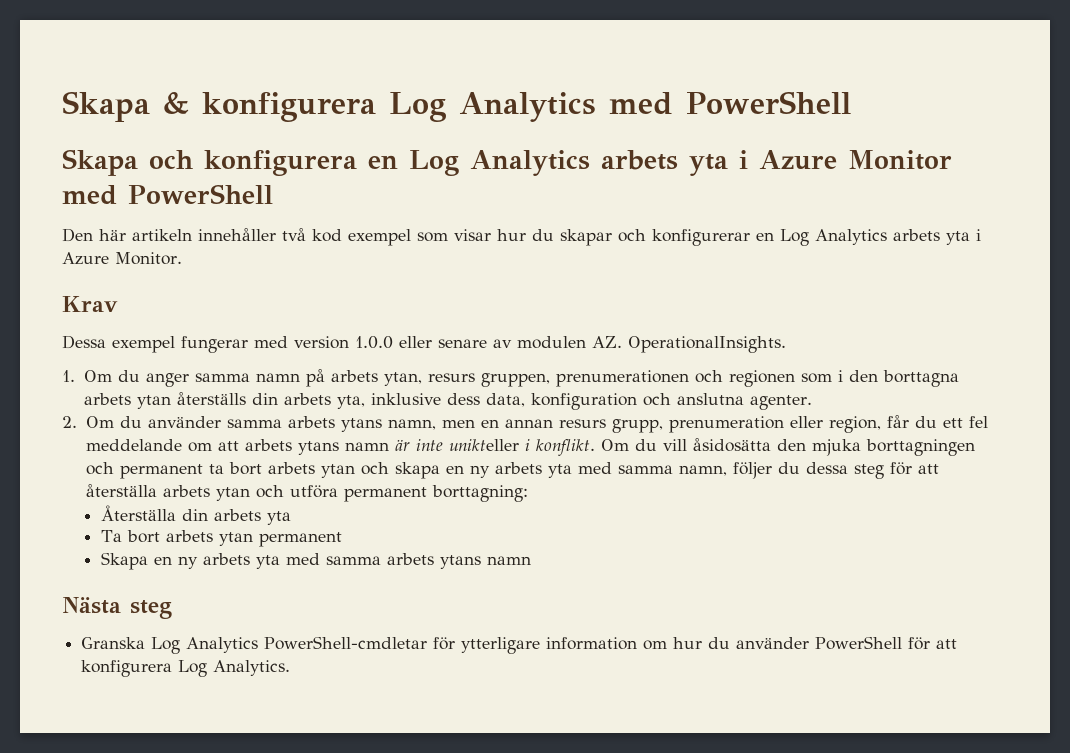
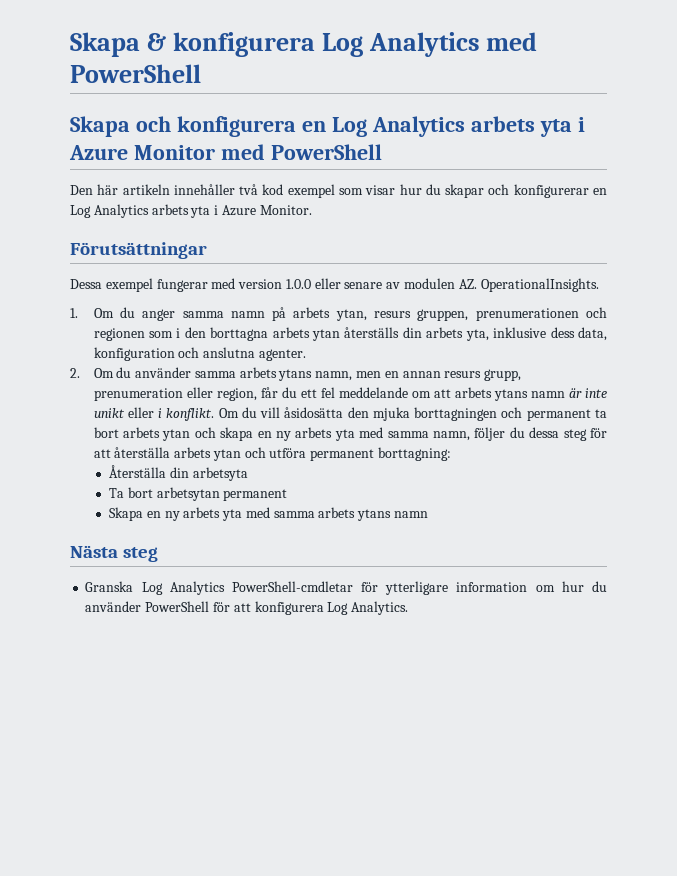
- Krav
+ Förutsättningar
- 2. Om du använder samma arbets ytans namn, men en annan resurs grupp, prenumeration eller region, får du ett fel meddelande om att arbets ytans namn är inte unikteller i konflikt.
+ 2. Om du använder samma arbets ytans namn, men en annan resurs grupp, prenumeration eller region, får du ett fel meddelande om att arbets ytans namn är inte unikt eller i konflikt.
- Återställa din arbets yta
+ Återställa din arbetsyta
- Ta bort arbets ytan permanent
+ Ta bort arbetsytan permanent

